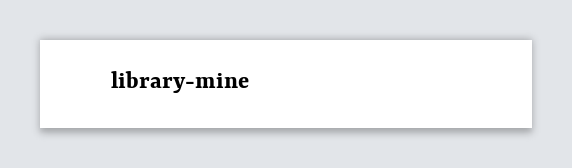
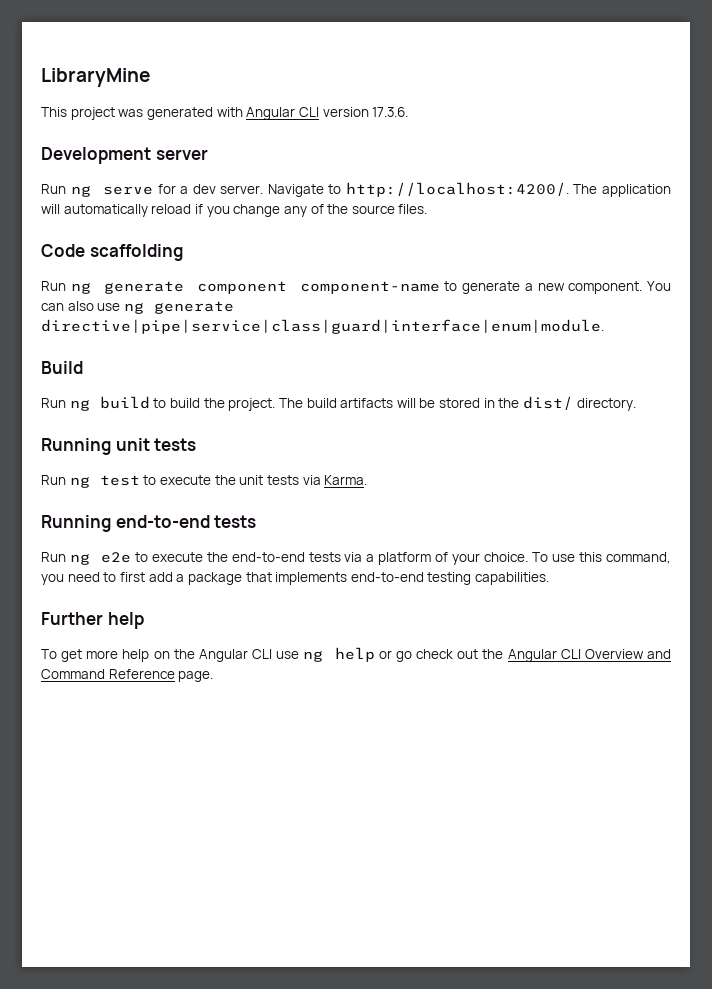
- library-mine
+ LibraryMine
+ This project was generated with Angular CLI version 17.3.6.
+ Development server
+ Run ng serve for a dev server. Navigate to http://localhost:4200/. The application will automatically reload if you change any of the source files.
+ Code scaffolding
+ Run ng generate component component-name to generate a new component. You can also use ng generate directive|pipe|service|class|guard|interface|enum|module.
+ Build
+ Run ng build to build the project. The build artifacts will be stored in the dist/ directory.
+ Running unit tests
+ Run ng test to execute the unit tests via Karma.
+ Running end-to-end tests
+ Run ng e2e to execute the end-to-end tests via a platform of your choice. To use this command, you need to first add a package that implements end-to-end testing capabilities.
+ Further help
+ To get more help on the Angular CLI use ng help or go check out the Angular CLI Overview and Command Reference page.

